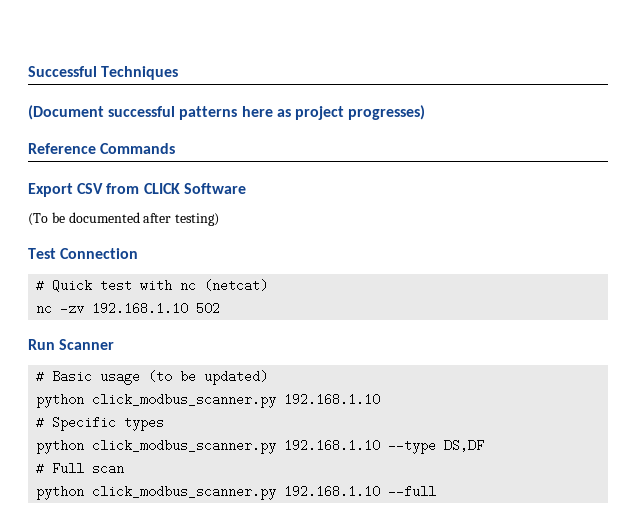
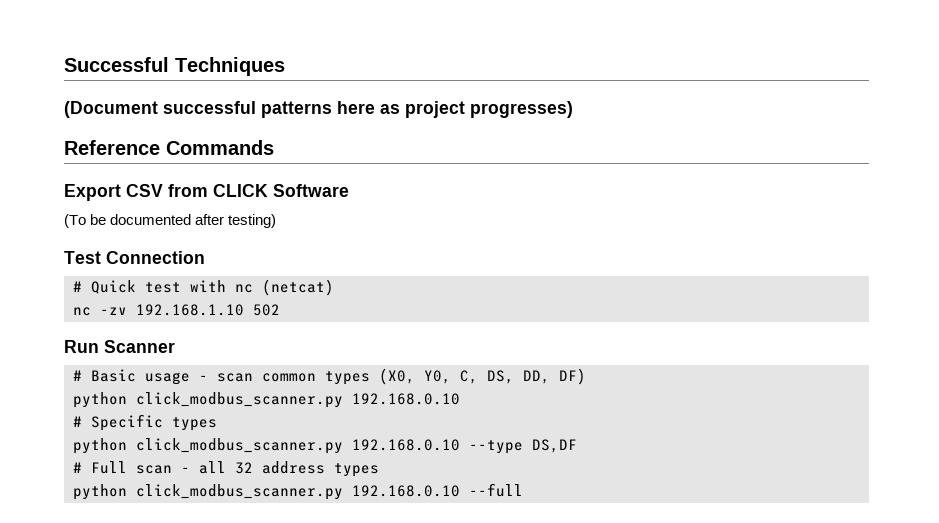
- # Basic usage (to be updated)
- python click_modbus_scanner.py 192.168.1.10
+ # Basic usage - scan common types (X0, Y0, C, DS, DD, DF)
+ python click_modbus_scanner.py 192.168.0.10
- python click_modbus_scanner.py 192.168.1.10 --type DS,DF
+ python click_modbus_scanner.py 192.168.0.10 --type DS,DF
- # Full scan
- python click_modbus_scanner.py 192.168.1.10 --full
+ # Full scan - all 32 address types
+ python click_modbus_scanner.py 192.168.0.10 --full

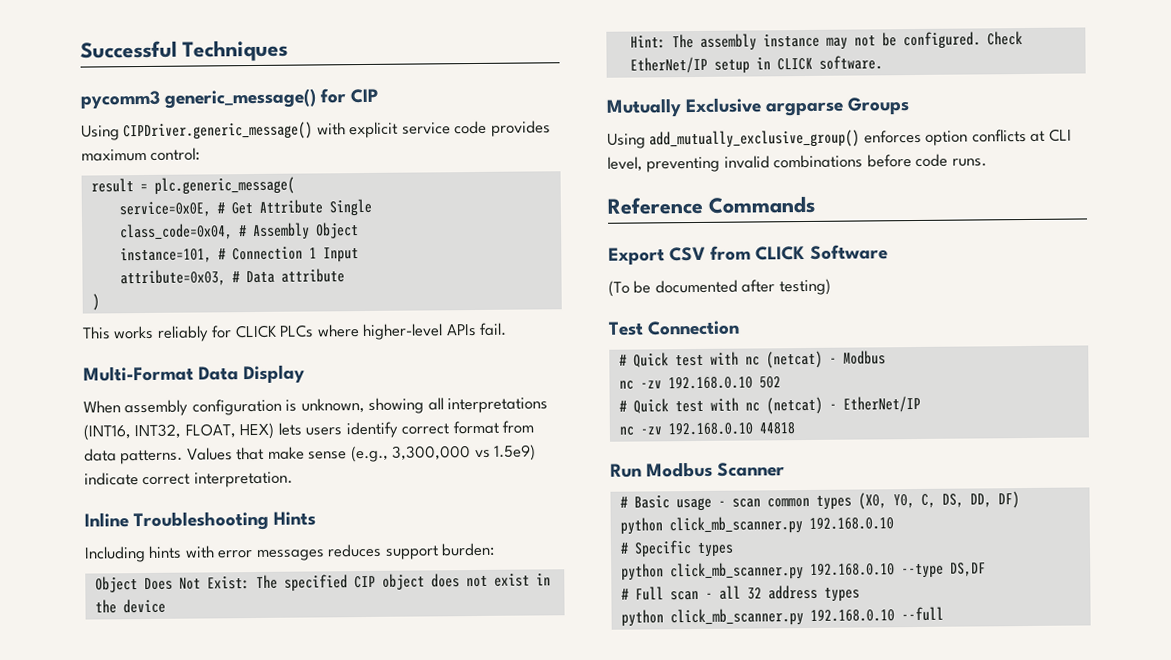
- (Document successful patterns here as project progresses)
+ pycomm3 generic_message() for CIP
+ Using CIPDriver.generic_message() with explicit service code provides maximum control:
+ result = plc.generic_message(
+ service=0x0E, # Get Attribute Single
+ class_code=0x04, # Assembly Object
+ instance=101, # Connection 1 Input
+ attribute=0x03, # Data attribute
+ )
+ This works reliably for CLICK PLCs where higher-level APIs fail.
+ Multi-Format Data Display
+ When assembly configuration is unknown, showing all interpretations (INT16, INT32, FLOAT, HEX) lets users identify correct format from data patterns. Values that make sense (e.g., 3,300,000 vs 1.5e9) indicate correct interpretation.
+ Inline Troubleshooting Hints
+ Including hints with error messages reduces support burden:
+ Object Does Not Exist: The specified CIP object does not exist in the device
+ Hint: The assembly instance may not be configured. Check EtherNet/IP setup in CLICK software.
+ Mutually Exclusive argparse Groups
+ Using add_mutually_exclusive_group() enforces option conflicts at CLI level, preventing invalid combinations before code runs.
- # Quick test with nc (netcat)
- nc -zv 192.168.1.10 502
+ # Quick test with nc (netcat) - Modbus
+ nc -zv 192.168.0.10 502
+ # Quick test with nc (netcat) - EtherNet/IP
+ nc -zv 192.168.0.10 44818
- Run Scanner
+ Run Modbus Scanner
  # Basic usage - scan common types (X0, Y0, C, DS, DD, DF)
- python click_modbus_scanner.py 192.168.0.10
+ python click_mb_scanner.py 192.168.0.10
- python click_modbus_scanner.py 192.168.0.10 --type DS,DF
+ python click_mb_scanner.py 192.168.0.10 --type DS,DF
- python click_modbus_scanner.py 192.168.0.10 --full
+ python click_mb_scanner.py 192.168.0.10 --full

